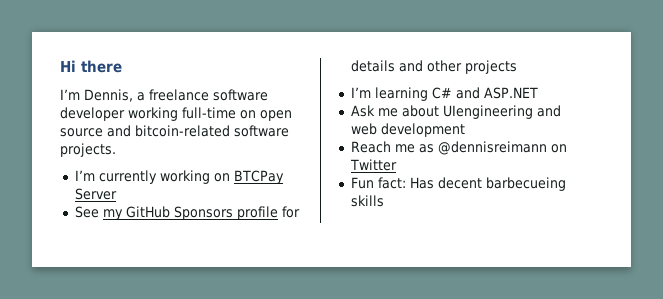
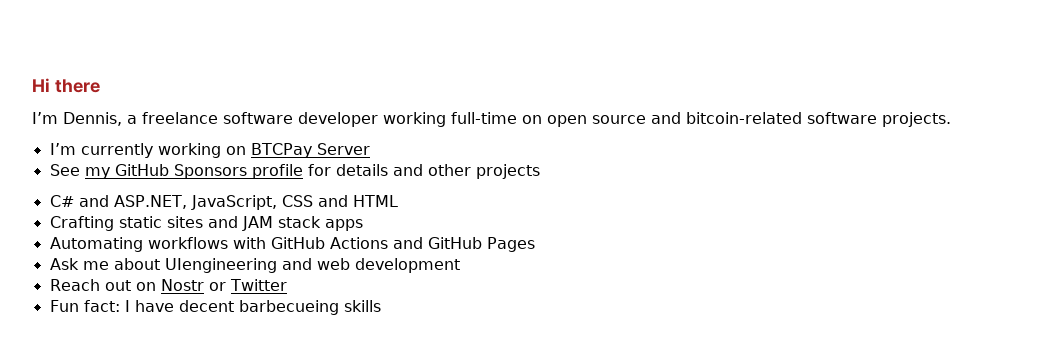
- I’m learning C# and ASP.NET
+ C# and ASP.NET, JavaScript, CSS and HTML
+ Crafting static sites and JAM stack apps
+ Automating workflows with GitHub Actions and GitHub Pages
- Reach me as @dennisreimann on Twitter
+ Reach out on Nostr or Twitter
- Fun fact: Has decent barbecueing skills
+ Fun fact: I have decent barbecueing skills

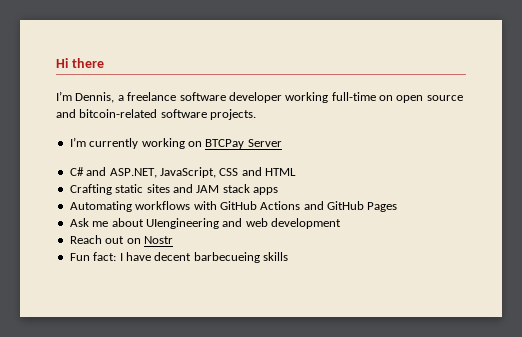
- See my GitHub Sponsors profile for details and other projects
- Reach out on Nostr or Twitter
+ Reach out on Nostr

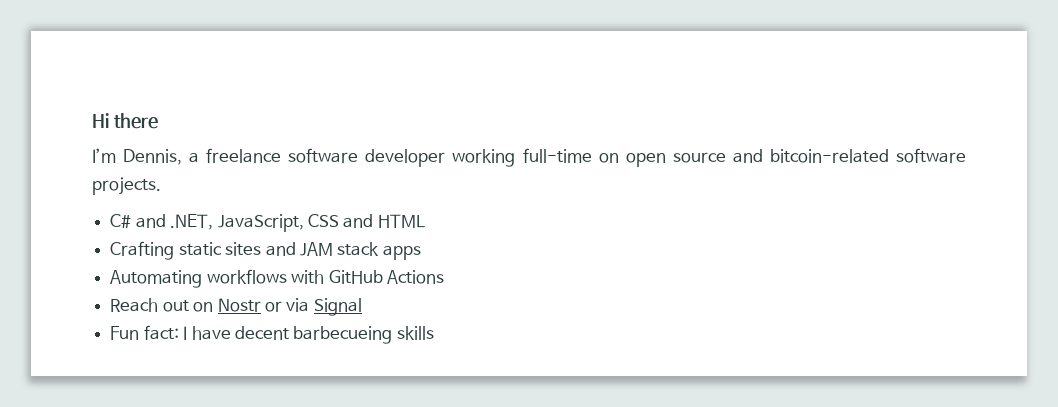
- I’m currently working on BTCPay Server
- C# and ASP.NET, JavaScript, CSS and HTML
+ C# and .NET, JavaScript, CSS and HTML
- Automating workflows with GitHub Actions and GitHub Pages
- Ask me about UIengineering and web development
+ Automating workflows with GitHub Actions
- Reach out on Nostr
+ Reach out on Nostr or via Signal

